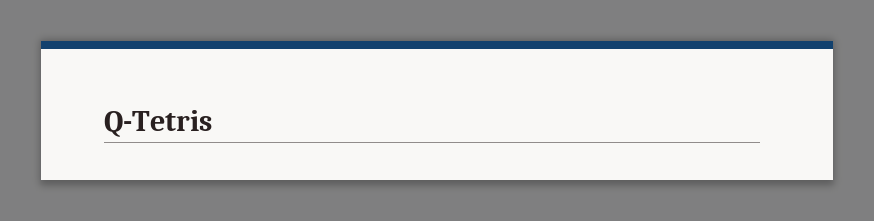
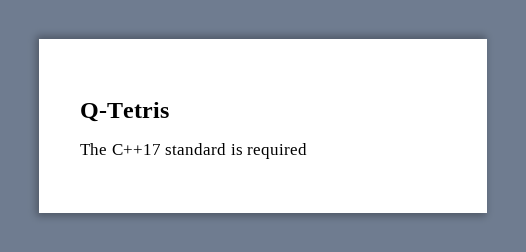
+ The C++17 standard is required

